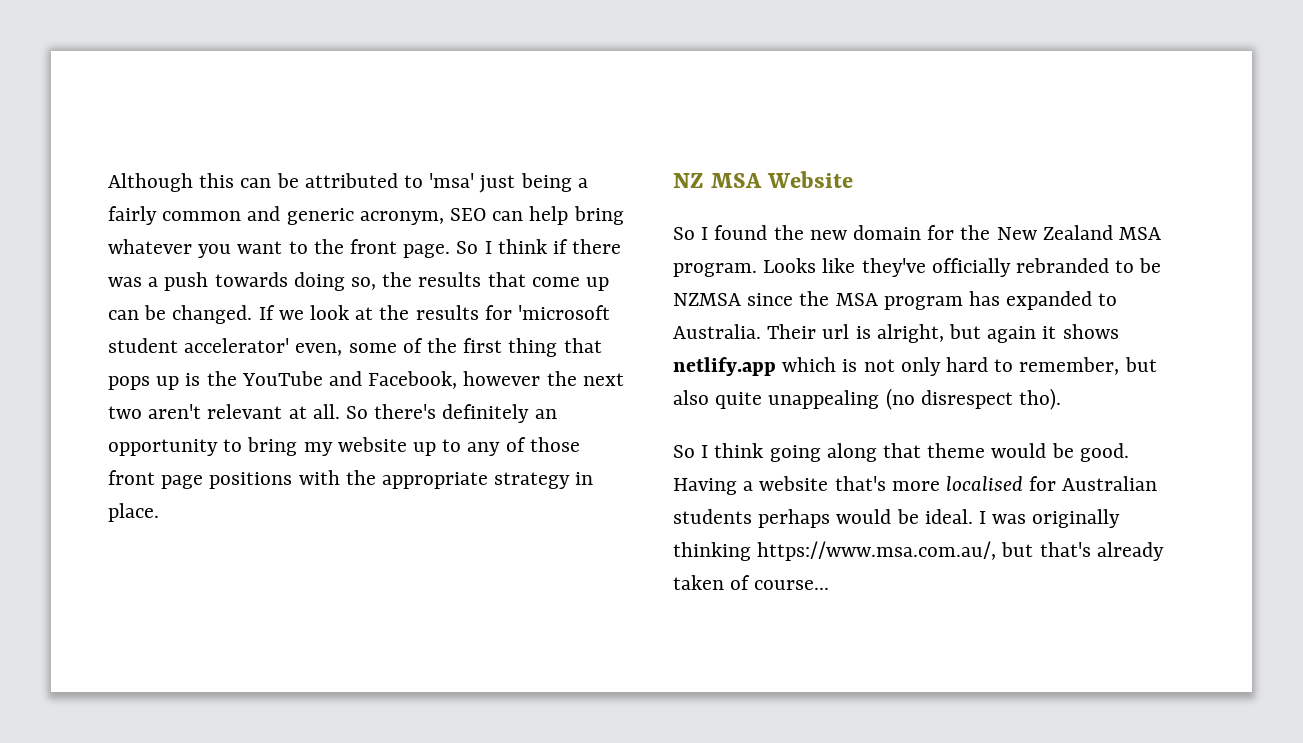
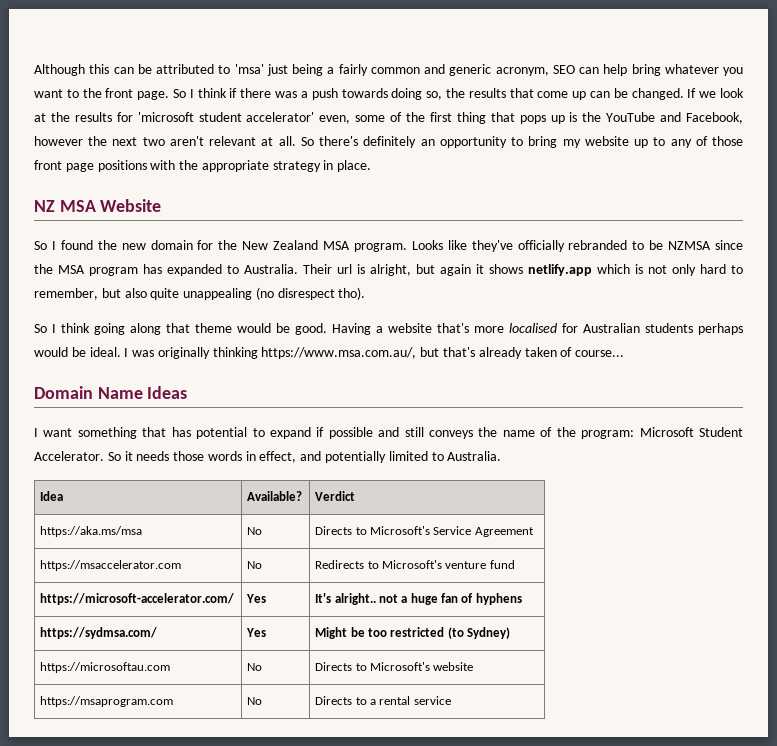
+ Domain Name Ideas
+ I want something that has potential to expand if possible and still conveys the name of the program: Microsoft Student Accelerator. So it needs those words in effect, and potentially limited to Australia.
+ Idea | Available? | Verdict
+ https://aka.ms/msa | No | Directs to Microsoft's Service Agreement
+ https://msaccelerator.com | No | Redirects to Microsoft's venture fund
+ https://microsoft-accelerator.com/ | Yes | It's alright.. not a huge fan of hyphens
+ https://sydmsa.com/ | Yes | Might be too restricted (to Sydney)
+ https://microsoftau.com | No | Directs to Microsoft's website
+ https://msaprogram.com | No | Directs to a rental service

